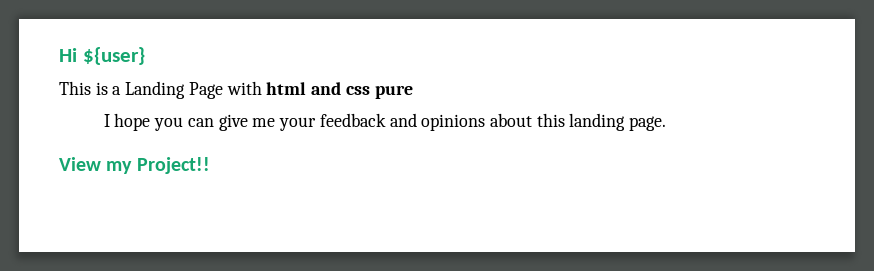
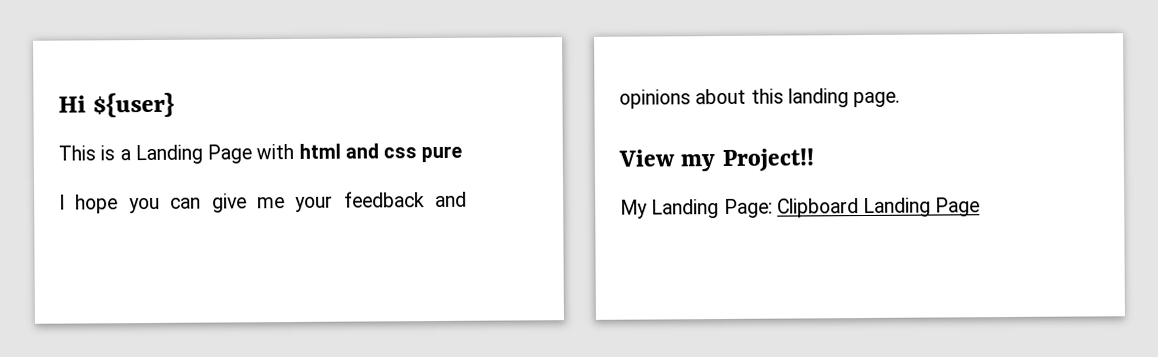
+ My Landing Page: Clipboard Landing Page

